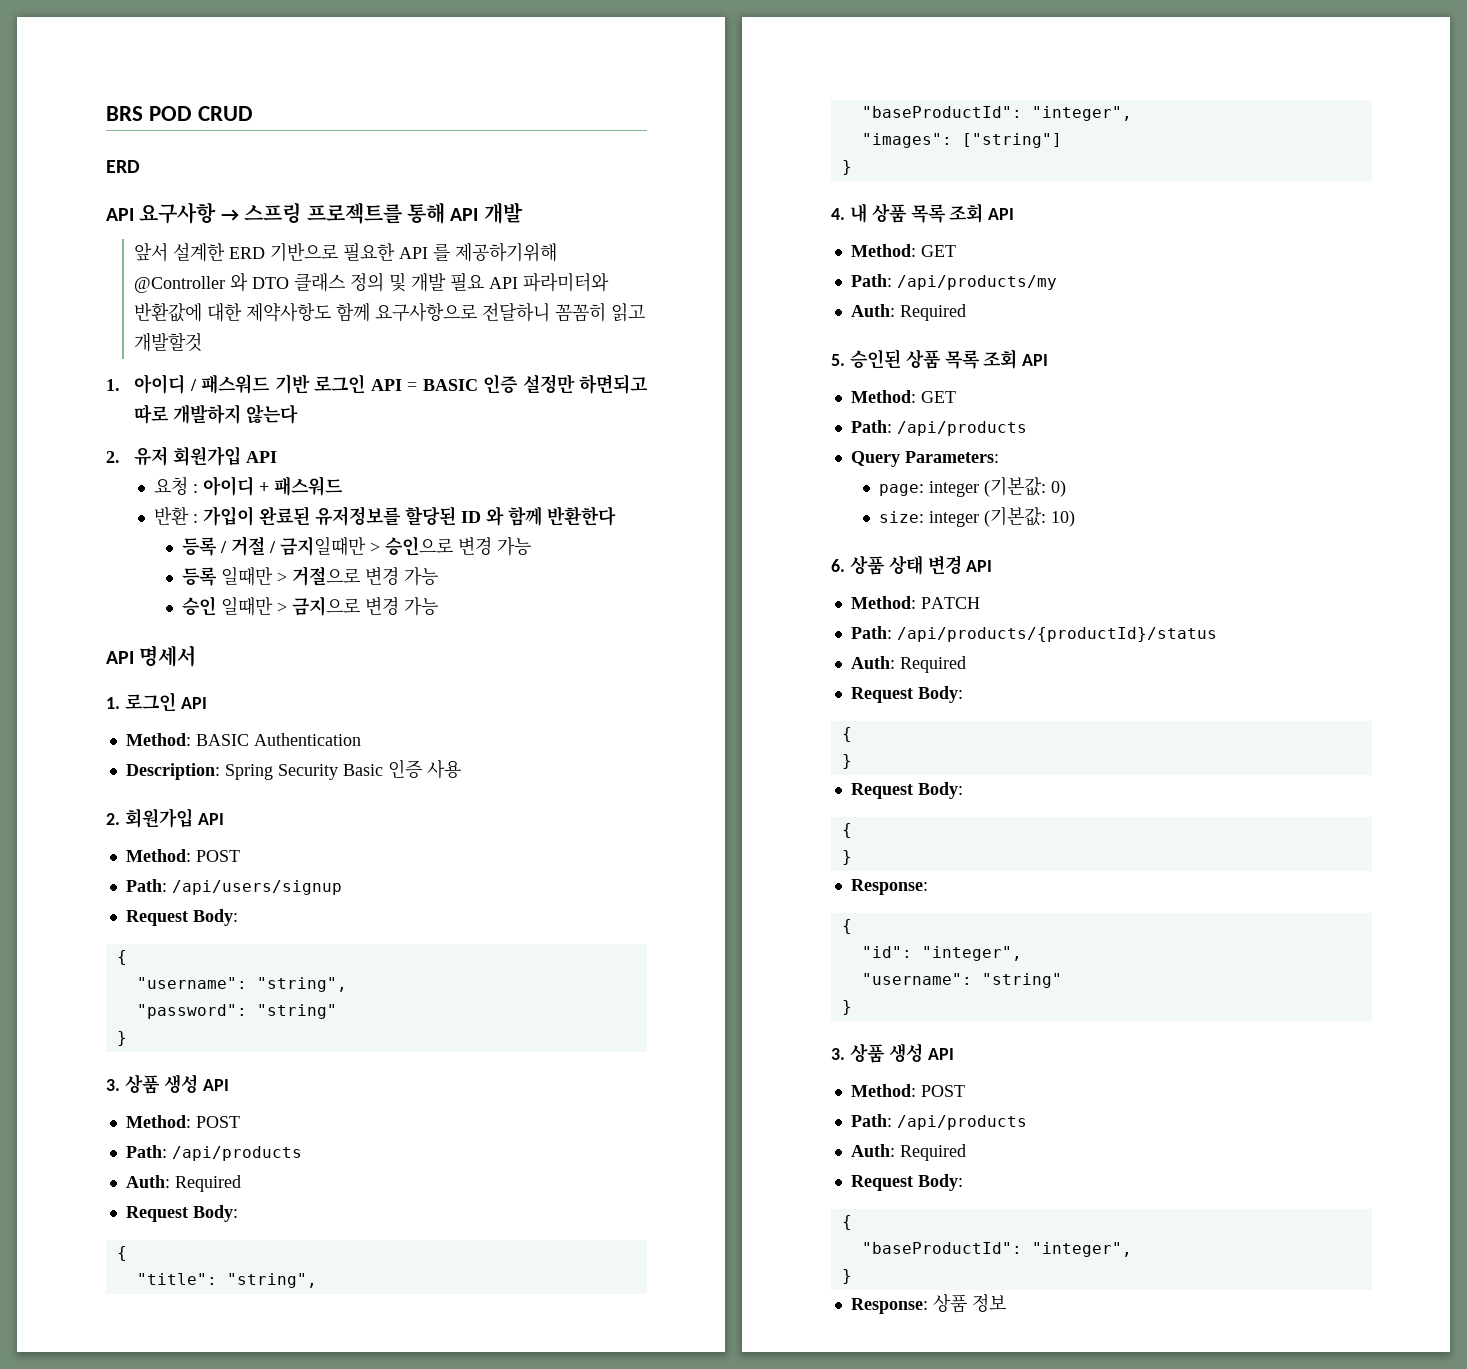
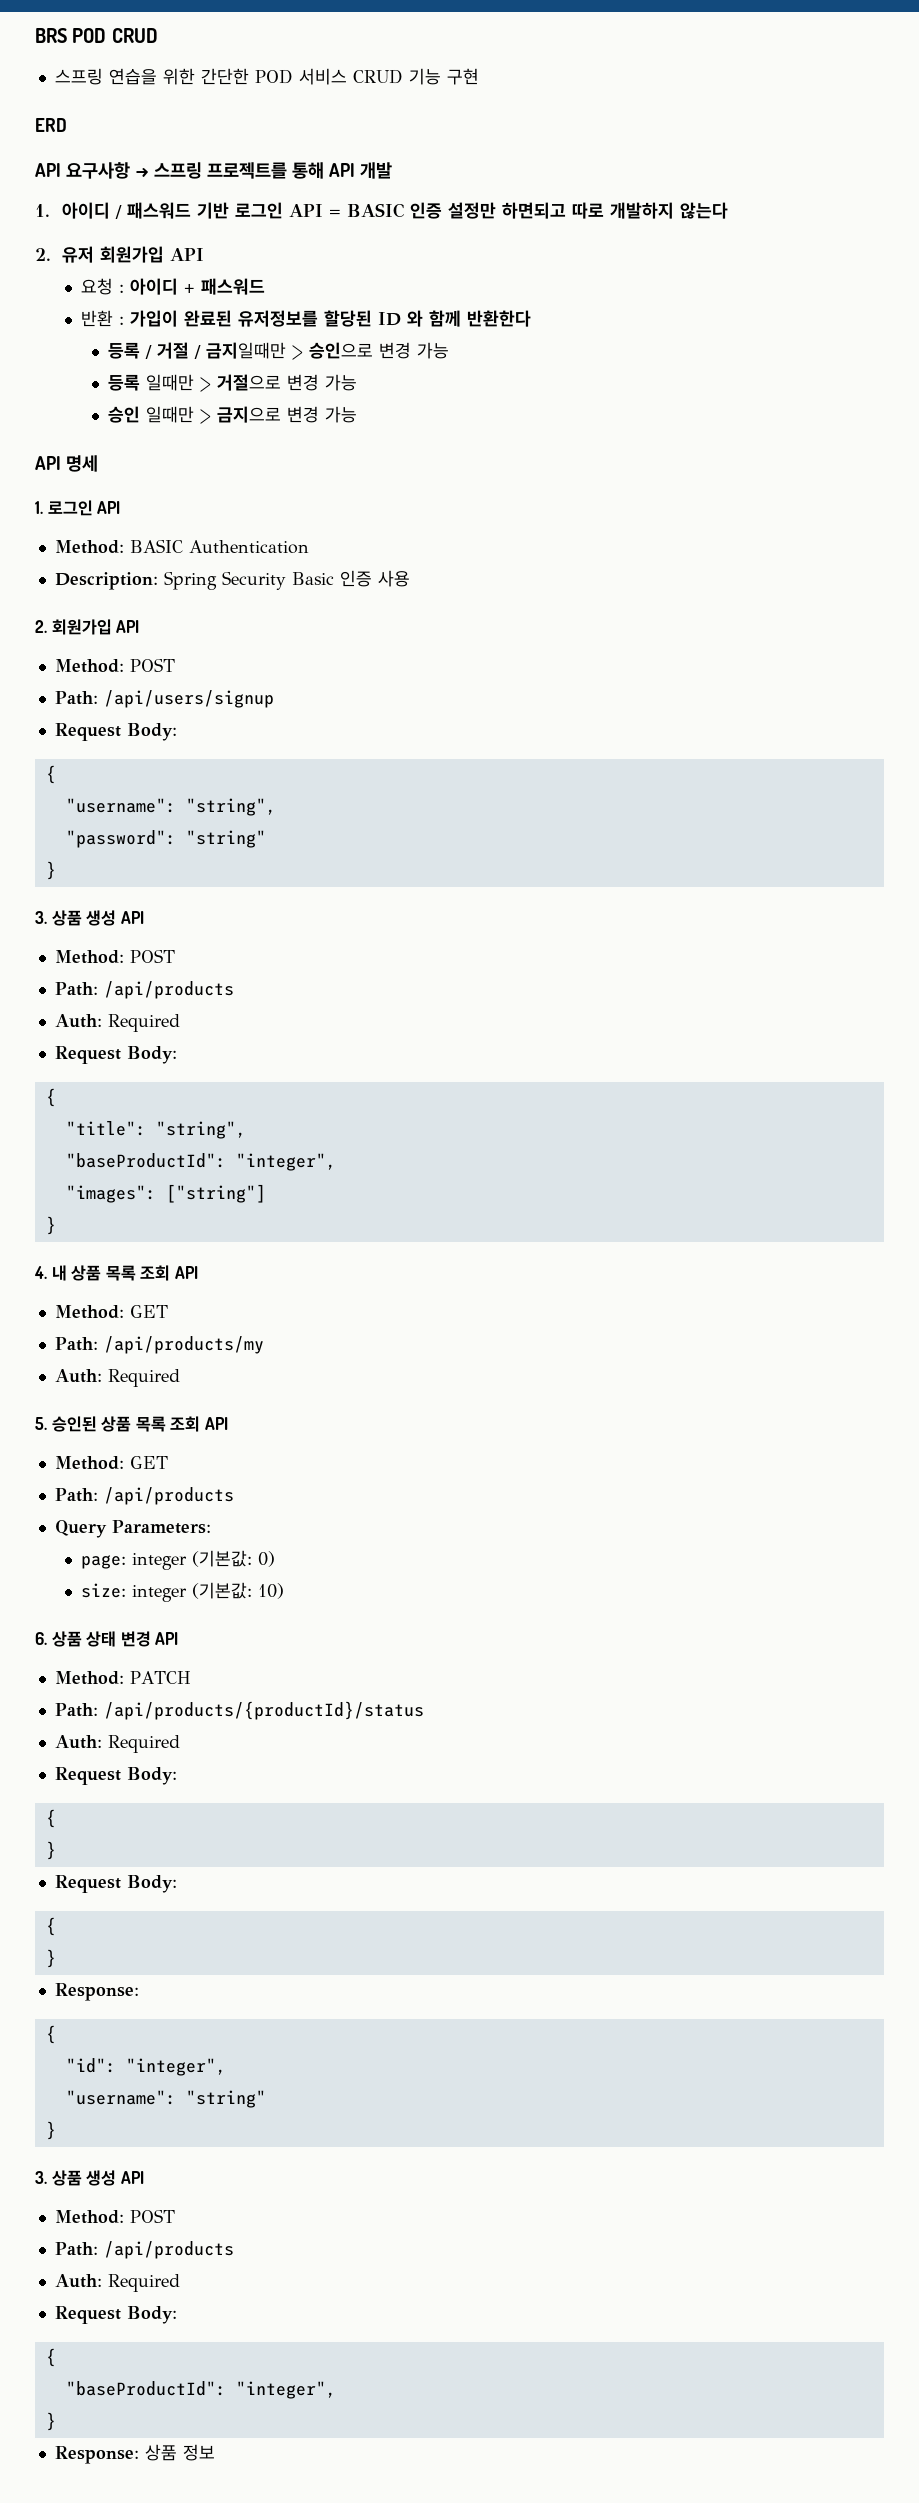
+ 스프링 연습을 위한 간단한 POD 서비스 CRUD 기능 구현
- 앞서 설계한 ERD 기반으로 필요한 API 를 제공하기위해 @Controller 와 DTO 클래스 정의 및 개발 필요 API 파라미터와 반환값에 대한 제약사항도 함께 요구사항으로 전달하니 꼼꼼히 읽고 개발할것
- API 명세서
+ API 명세

